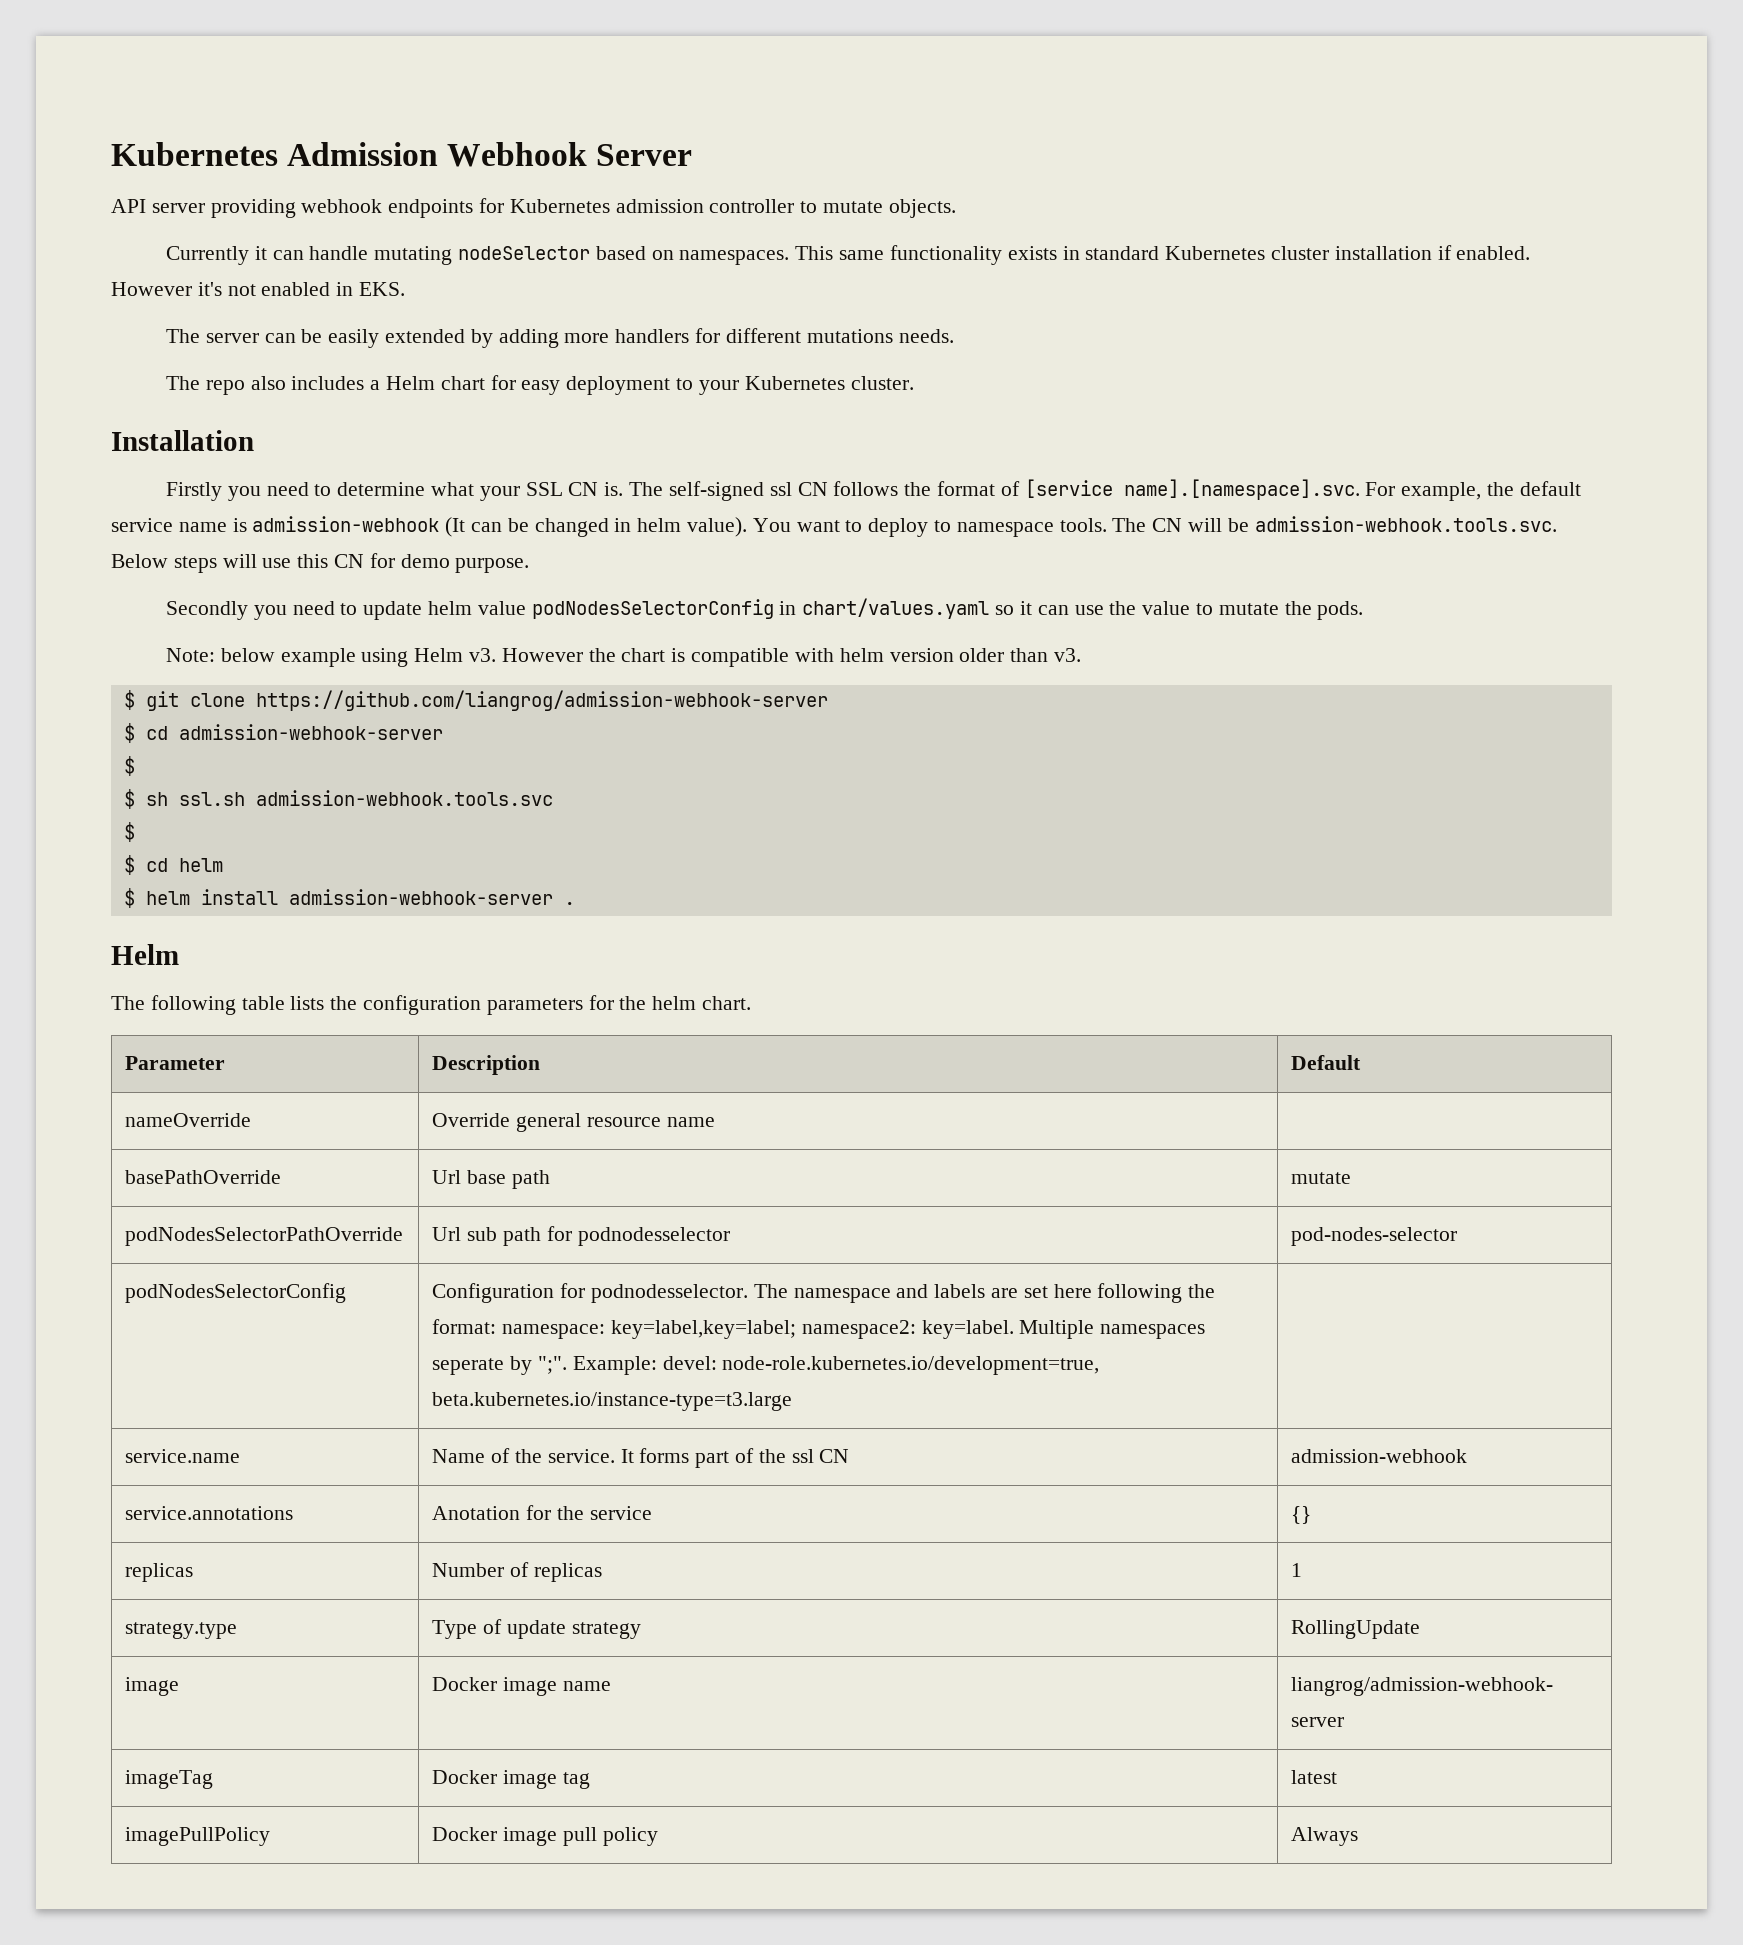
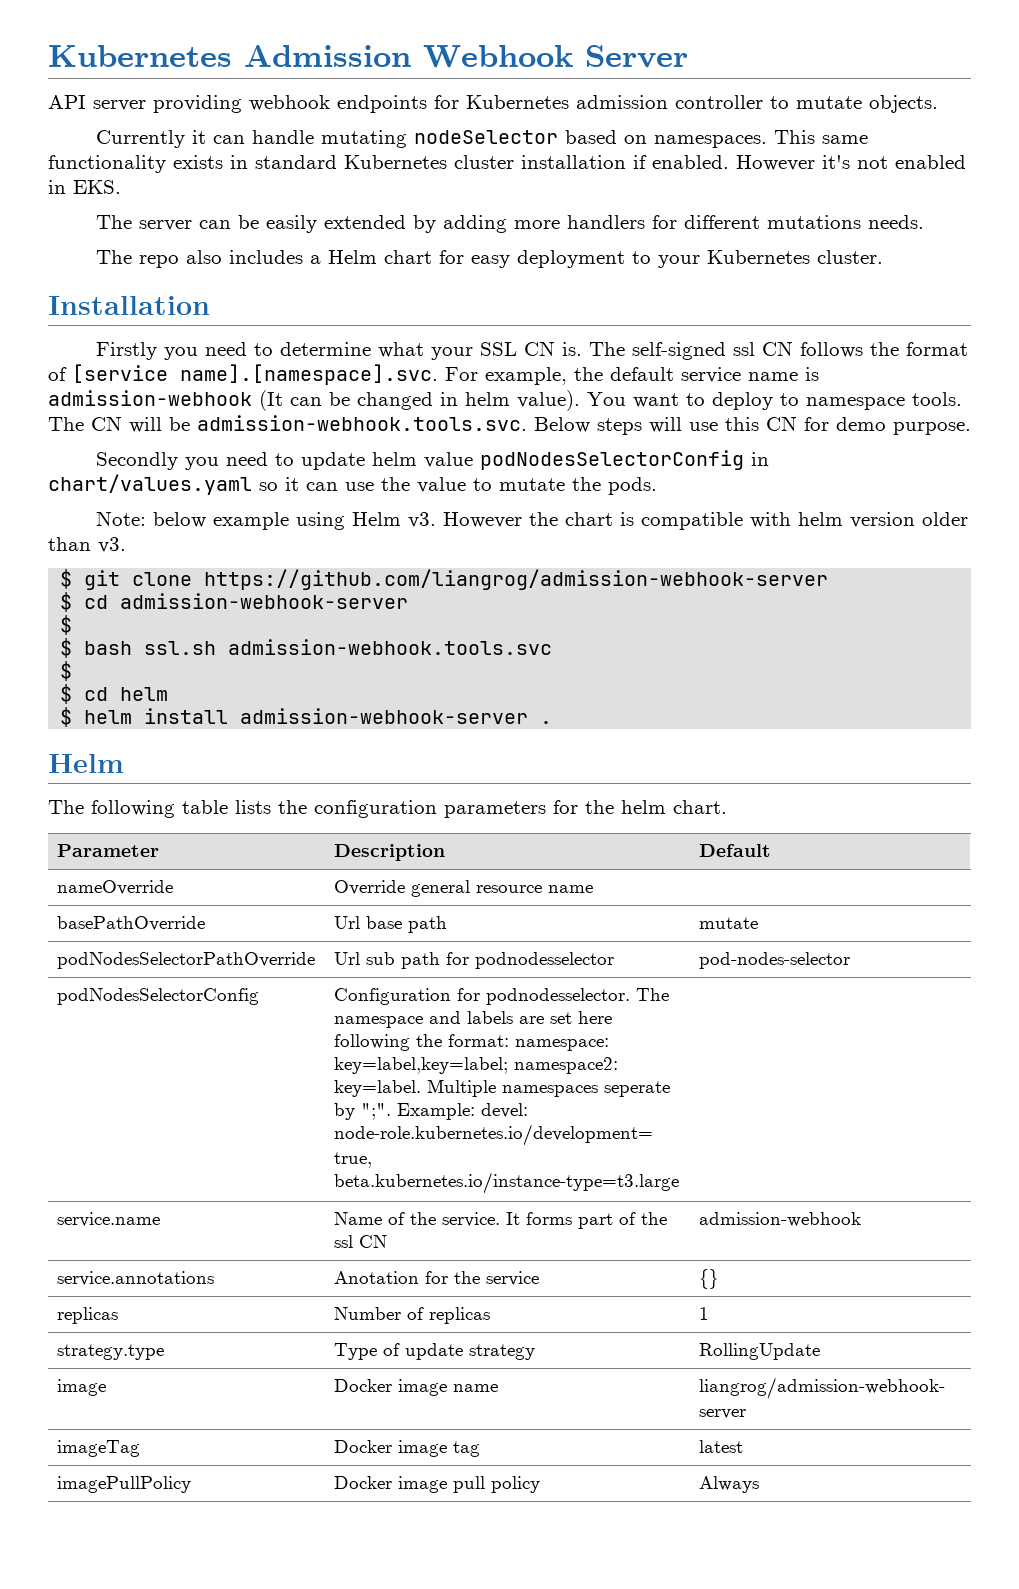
- $ sh ssl.sh admission-webhook.tools.svc
+ $ bash ssl.sh admission-webhook.tools.svc

